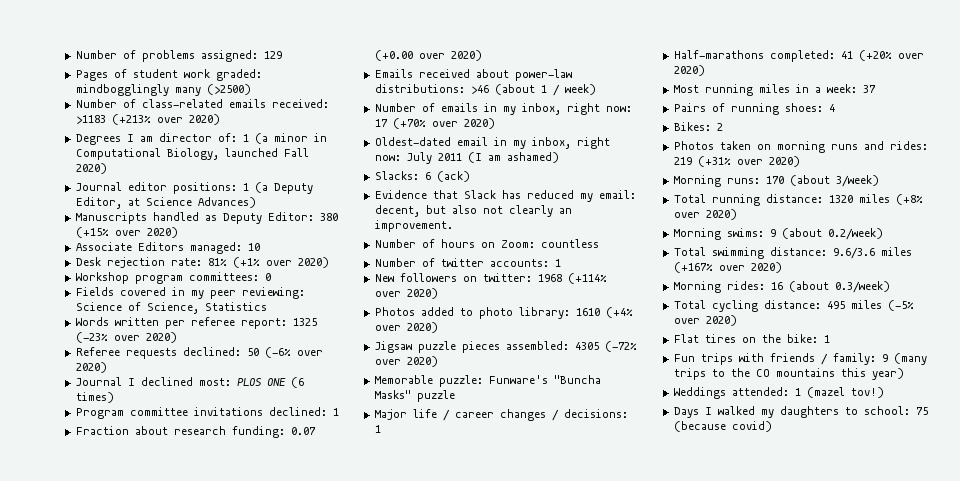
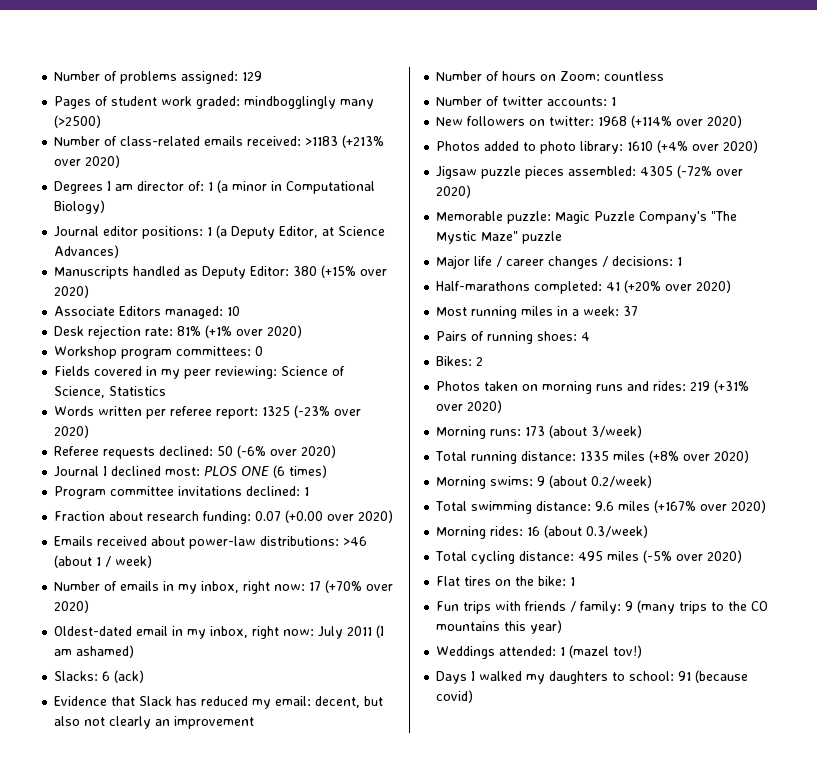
- Degrees I am director of: 1 (a minor in Computational Biology, launched Fall 2020)
+ Degrees I am director of: 1 (a minor in Computational Biology)
- Evidence that Slack has reduced my email: decent, but also not clearly an improvement.
+ Evidence that Slack has reduced my email: decent, but also not clearly an improvement
- Memorable puzzle: Funware's "Buncha Masks" puzzle
+ Memorable puzzle: Magic Puzzle Company's "The Mystic Maze" puzzle
- Morning runs: 170 (about 3/week)
+ Morning runs: 173 (about 3/week)
- Total running distance: 1320 miles (+8% over 2020)
+ Total running distance: 1335 miles (+8% over 2020)
- Total swimming distance: 9.6/3.6 miles (+167% over 2020)
+ Total swimming distance: 9.6 miles (+167% over 2020)
- Days I walked my daughters to school: 75 (because covid)
+ Days I walked my daughters to school: 91 (because covid)

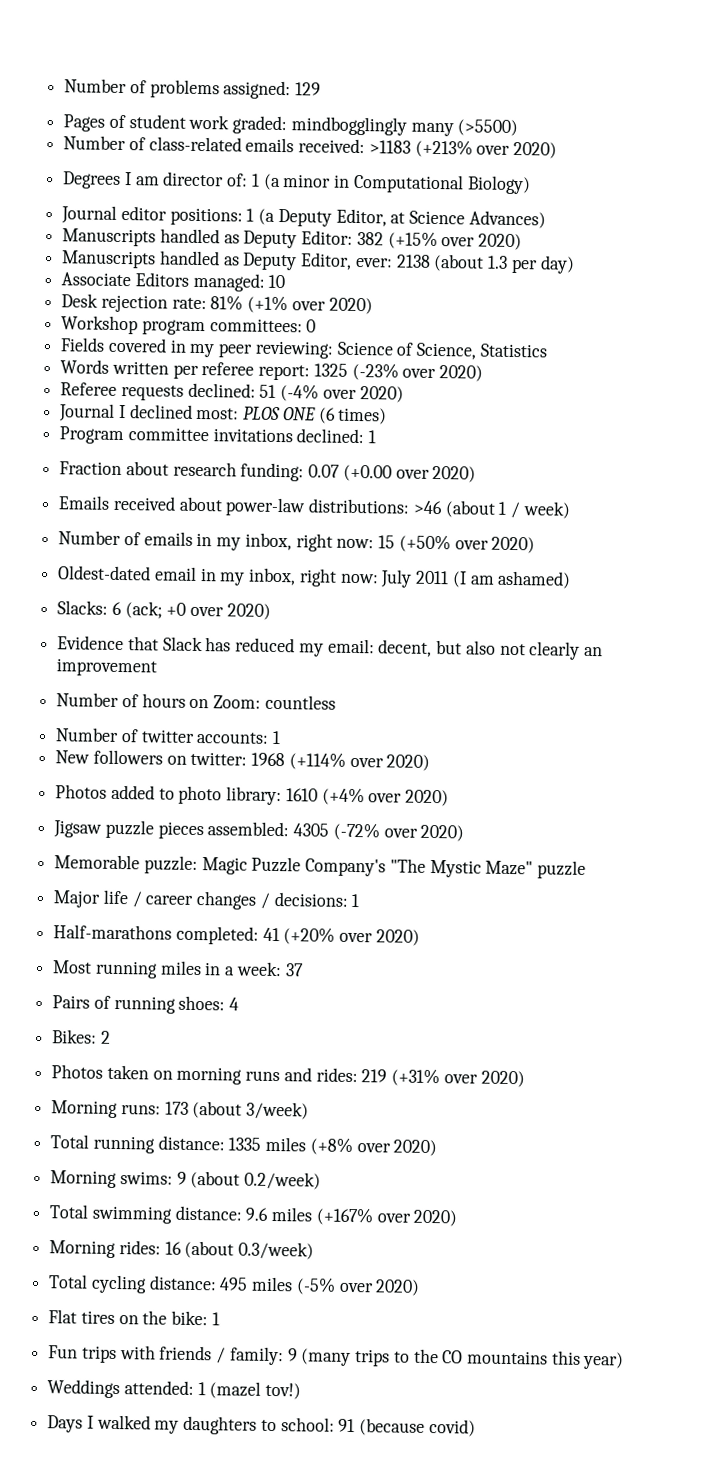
- Pages of student work graded: mindbogglingly many (>2500)
+ Pages of student work graded: mindbogglingly many (>5500)
- Manuscripts handled as Deputy Editor: 380 (+15% over 2020)
+ Manuscripts handled as Deputy Editor: 382 (+15% over 2020)
+ Manuscripts handled as Deputy Editor, ever: 2138 (about 1.3 per day)
- Referee requests declined: 50 (-6% over 2020)
+ Referee requests declined: 51 (-4% over 2020)
- Number of emails in my inbox, right now: 17 (+70% over 2020)
+ Number of emails in my inbox, right now: 15 (+50% over 2020)
- Slacks: 6 (ack)
+ Slacks: 6 (ack; +0 over 2020)

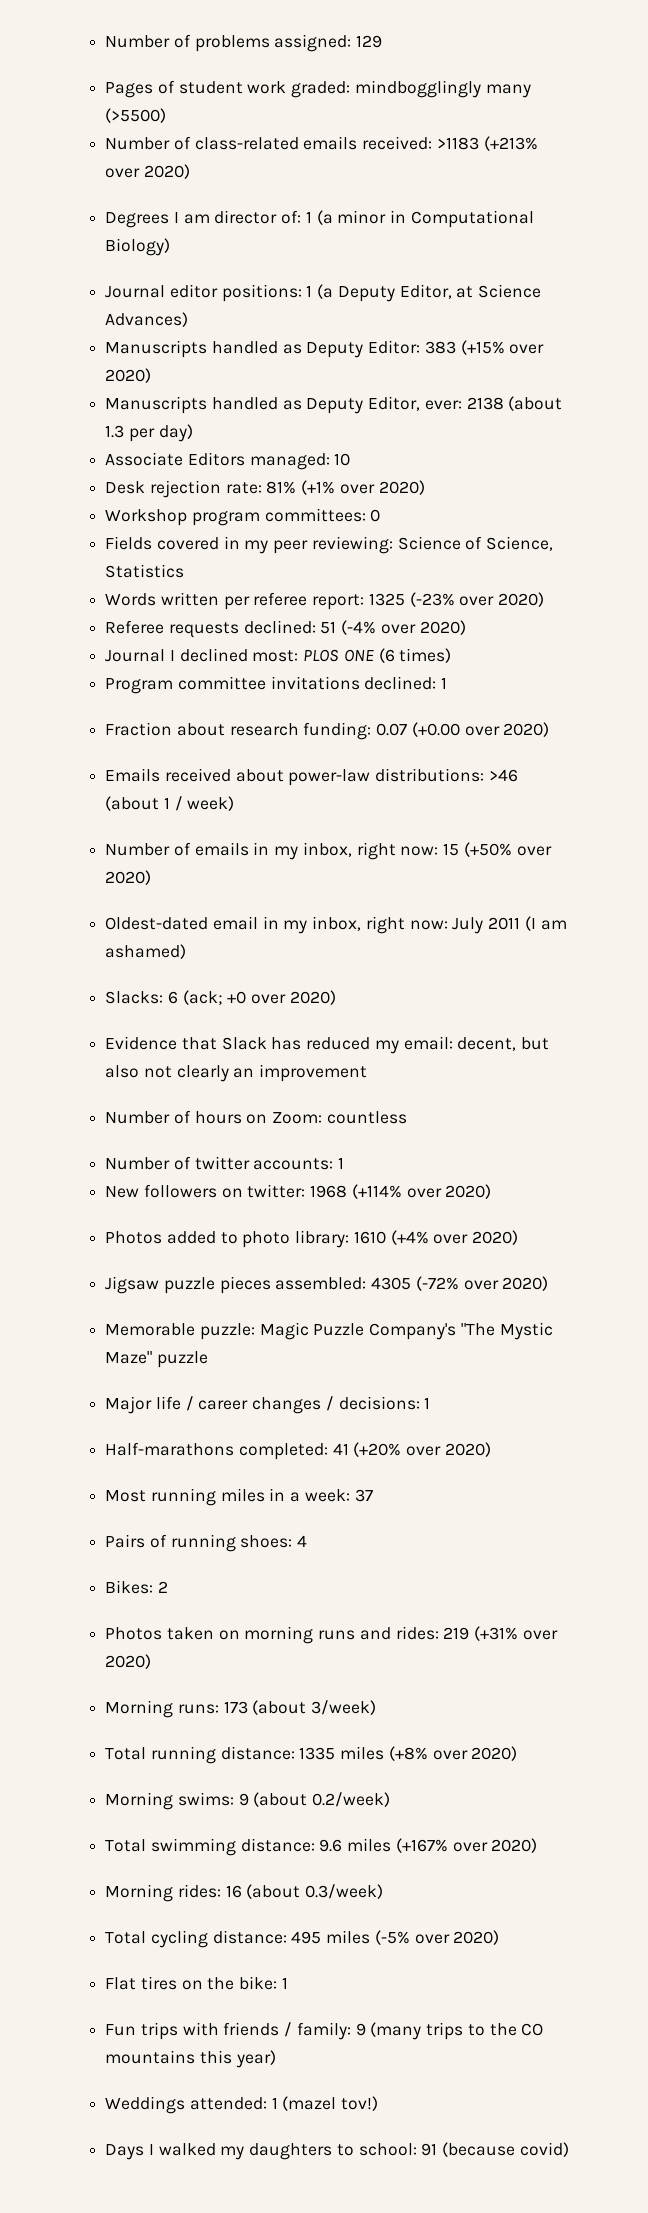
- Manuscripts handled as Deputy Editor: 382 (+15% over 2020)
+ Manuscripts handled as Deputy Editor: 383 (+15% over 2020)

